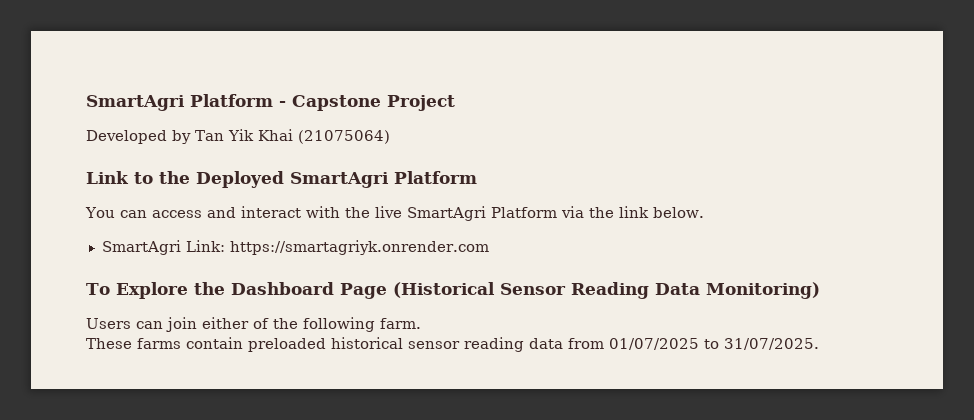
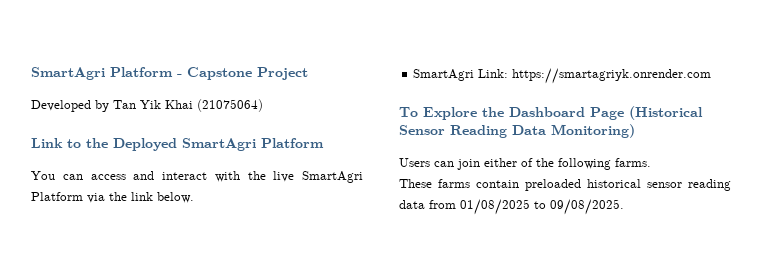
- Users can join either of the following farm.
+ Users can join either of the following farms.
- These farms contain preloaded historical sensor reading data from 01/07/2025 to 31/07/2025.
+ These farms contain preloaded historical sensor reading data from 01/08/2025 to 09/08/2025.

